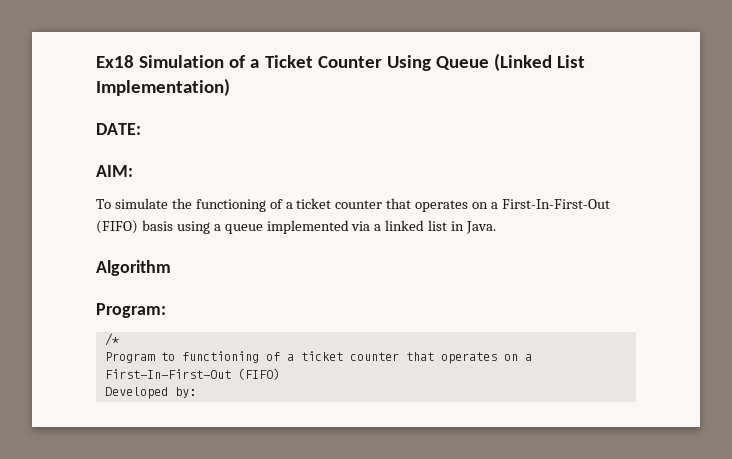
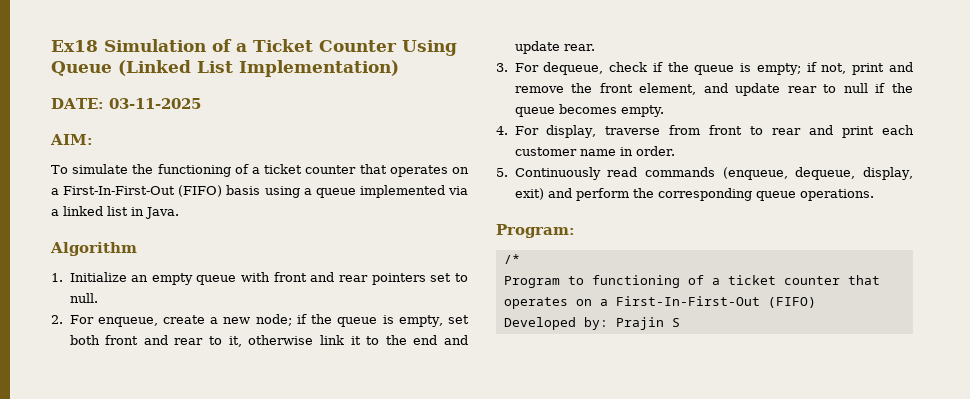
- DATE:
+ DATE: 03-11-2025
+ 1. Initialize an empty queue with front and rear pointers set to null.
+ 2. For enqueue, create a new node; if the queue is empty, set both front and rear to it, otherwise link it to the end and update rear.
+ 3. For dequeue, check if the queue is empty; if not, print and remove the front element, and update rear to null if the queue becomes empty.
+ 4. For display, traverse from front to rear and print each customer name in order.
+ 5. Continuously read commands (enqueue, dequeue, display, exit) and perform the corresponding queue operations.
- Developed by:
+ Developed by: Prajin S

